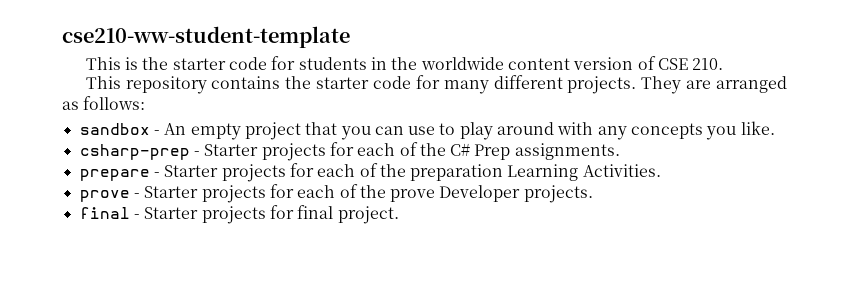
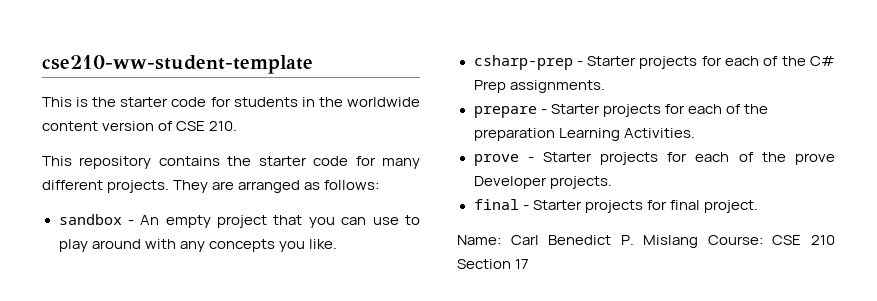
+ Name: Carl Benedict P. Mislang Course: CSE 210 Section 17

